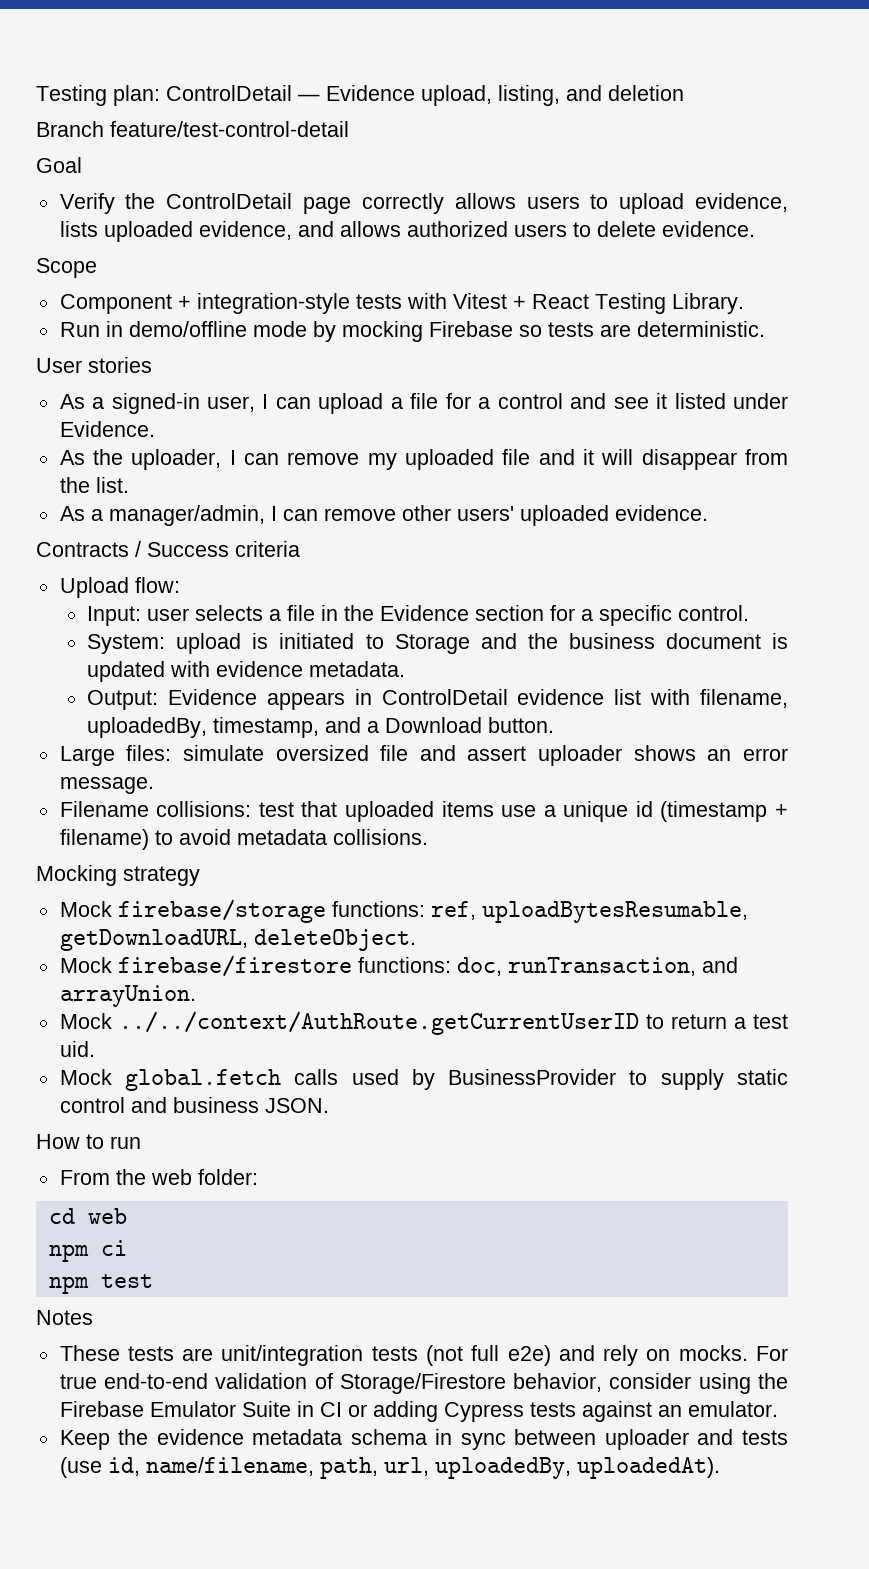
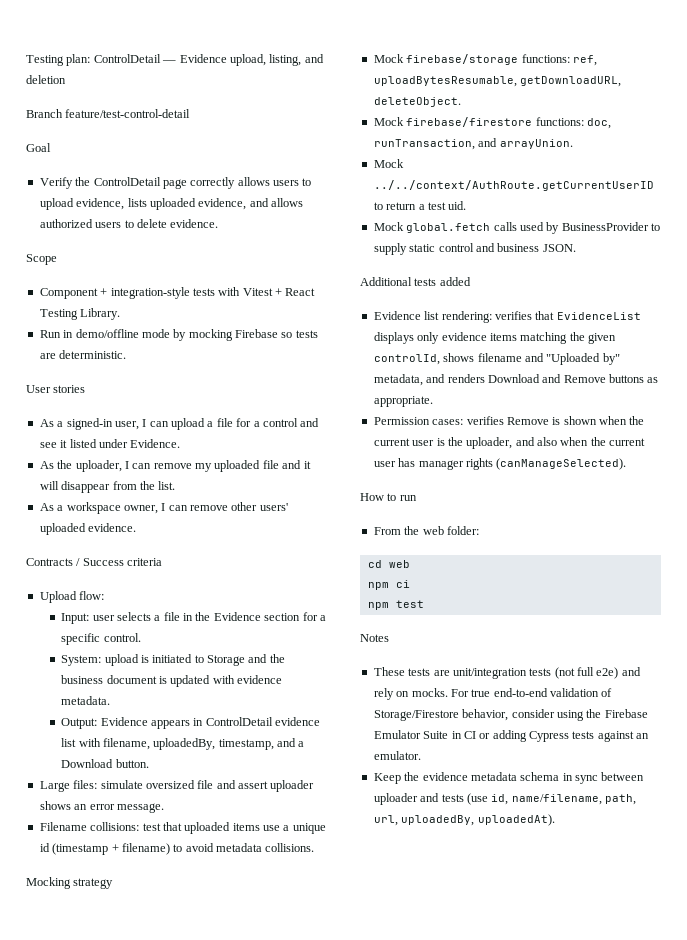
- As a manager/admin, I can remove other users' uploaded evidence.
+ As a workspace owner, I can remove other users' uploaded evidence.
+ Additional tests added
+ Evidence list rendering: verifies that EvidenceList displays only evidence items matching the given controlId, shows filename and "Uploaded by" metadata, and renders Download and Remove buttons as appropriate.
+ Permission cases: verifies Remove is shown when the current user is the uploader, and also when the current user has manager rights (canManageSelected).

